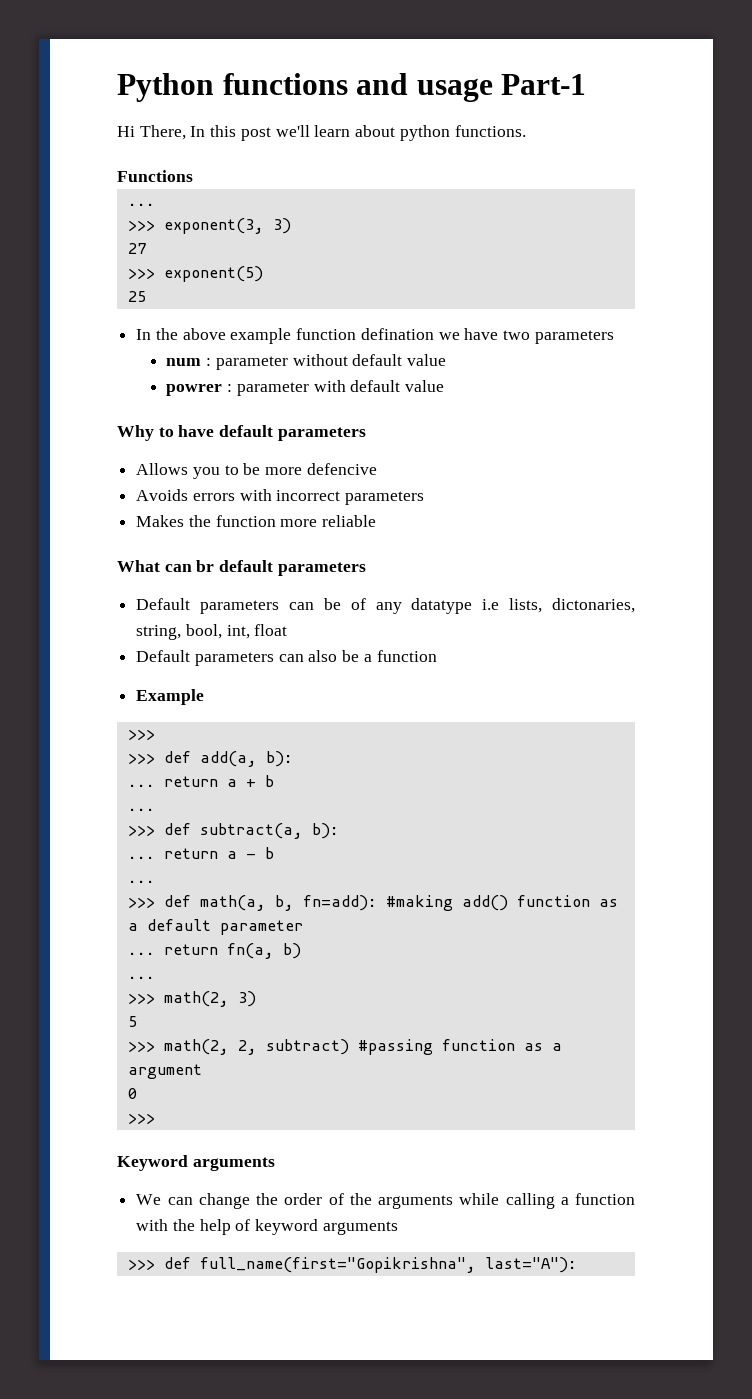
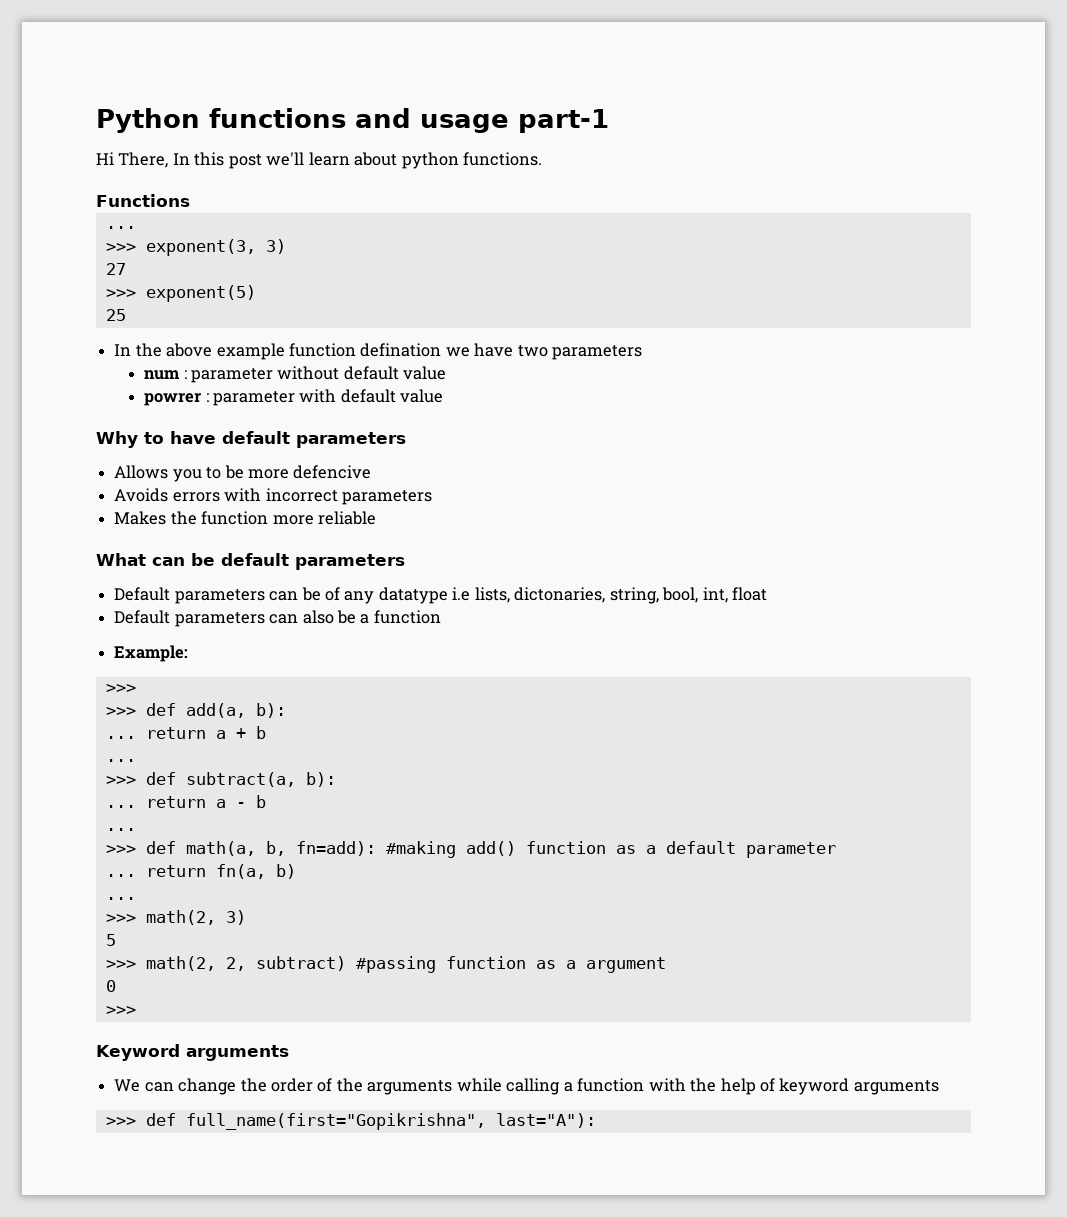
- Python functions and usage Part-1
+ Python functions and usage part-1
- What can br default parameters
+ What can be default parameters
- Example
+ Example:

